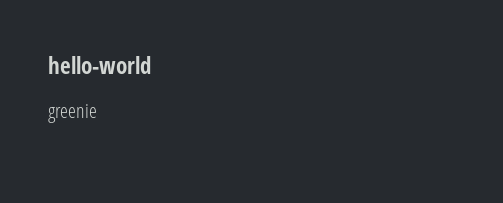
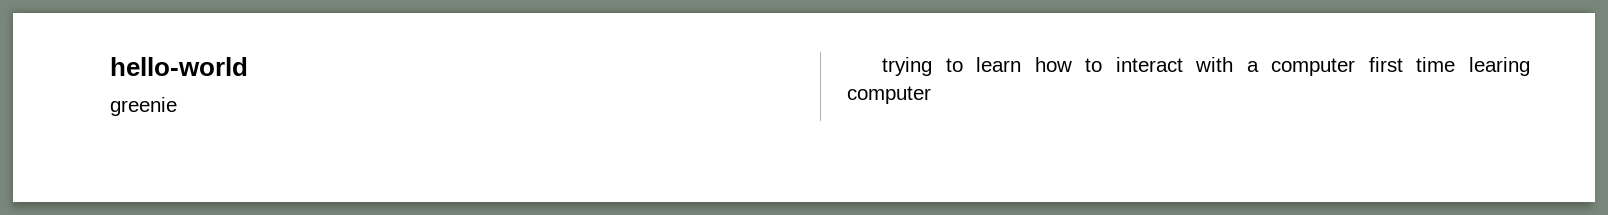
+ trying to learn how to interact with a computer first time learing computer

